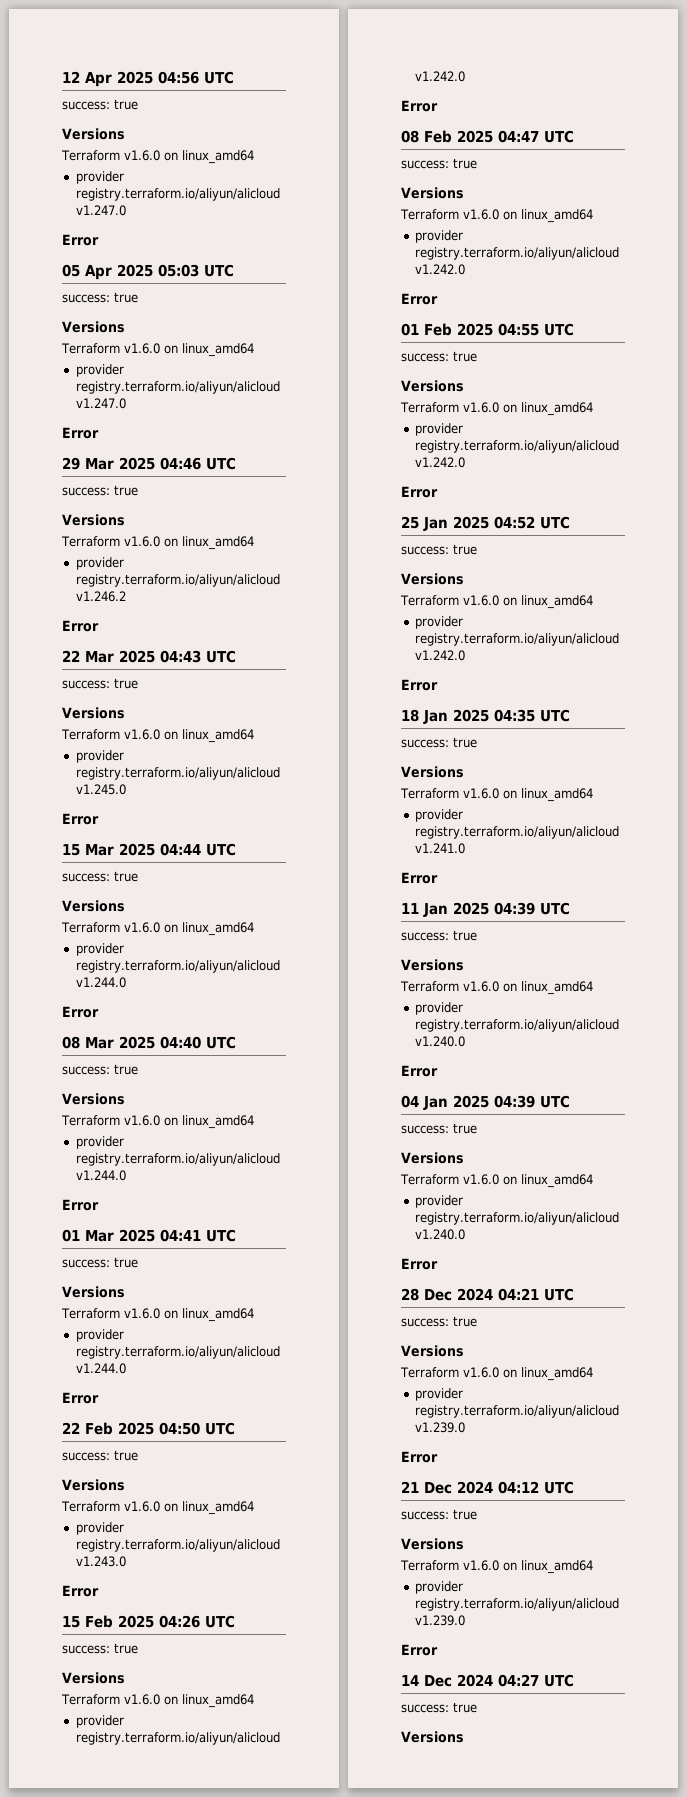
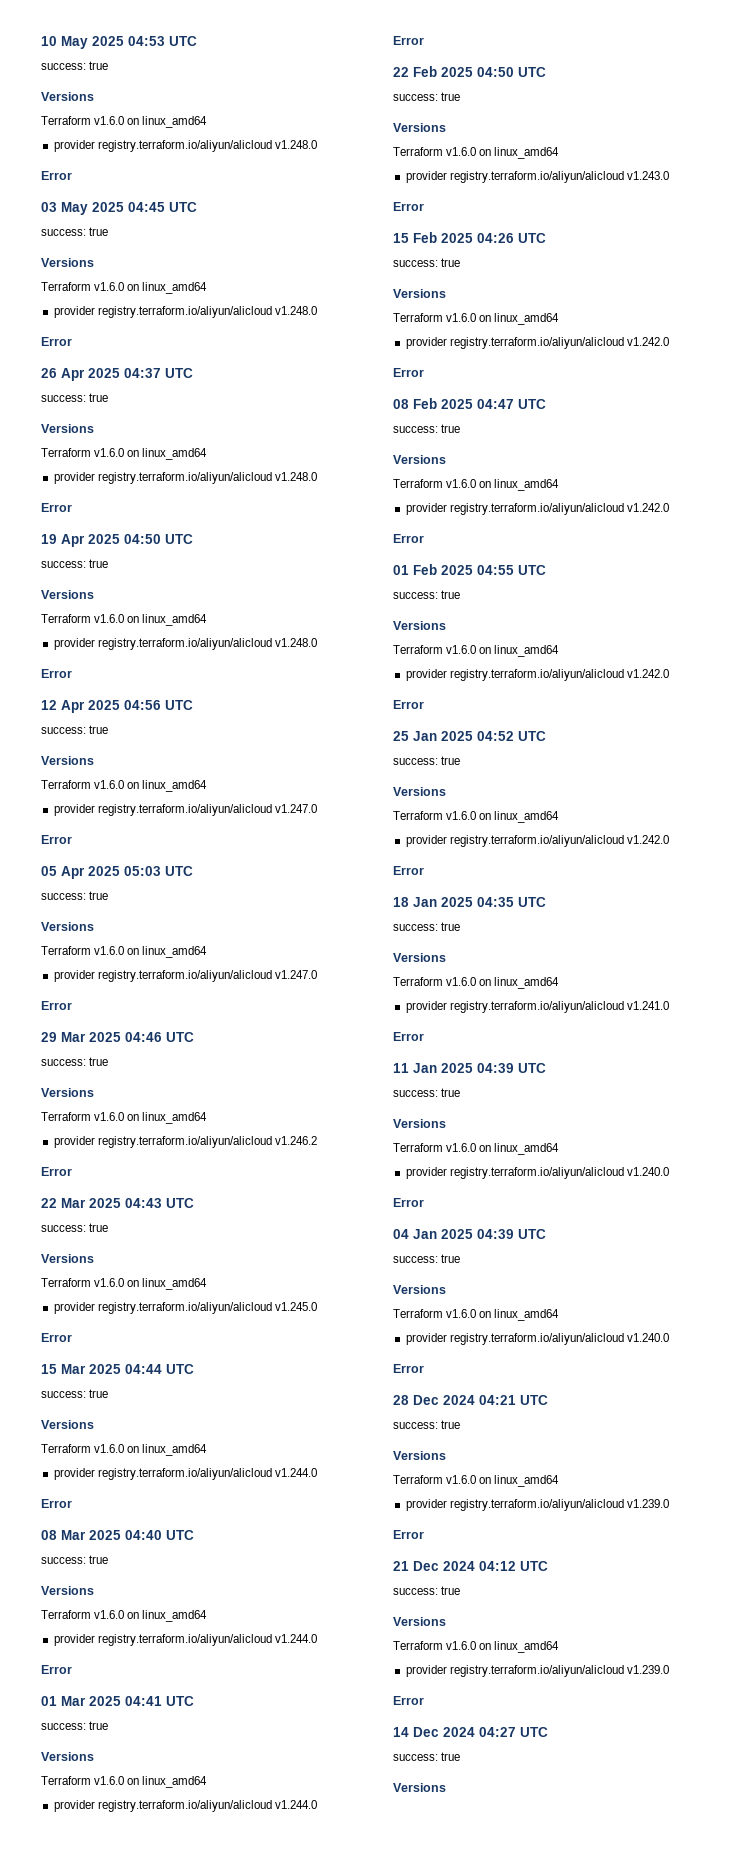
+ 10 May 2025 04:53 UTC
+ success: true
+ Versions
+ Terraform v1.6.0 on linux_amd64
+ provider registry.terraform.io/aliyun/alicloud v1.248.0
+ Error
+ 03 May 2025 04:45 UTC
+ success: true
+ Versions
+ Terraform v1.6.0 on linux_amd64
+ provider registry.terraform.io/aliyun/alicloud v1.248.0
+ Error
+ 26 Apr 2025 04:37 UTC
+ success: true
+ Versions
+ Terraform v1.6.0 on linux_amd64
+ provider registry.terraform.io/aliyun/alicloud v1.248.0
+ Error
+ 19 Apr 2025 04:50 UTC
+ success: true
+ Versions
+ Terraform v1.6.0 on linux_amd64
+ provider registry.terraform.io/aliyun/alicloud v1.248.0
+ Error

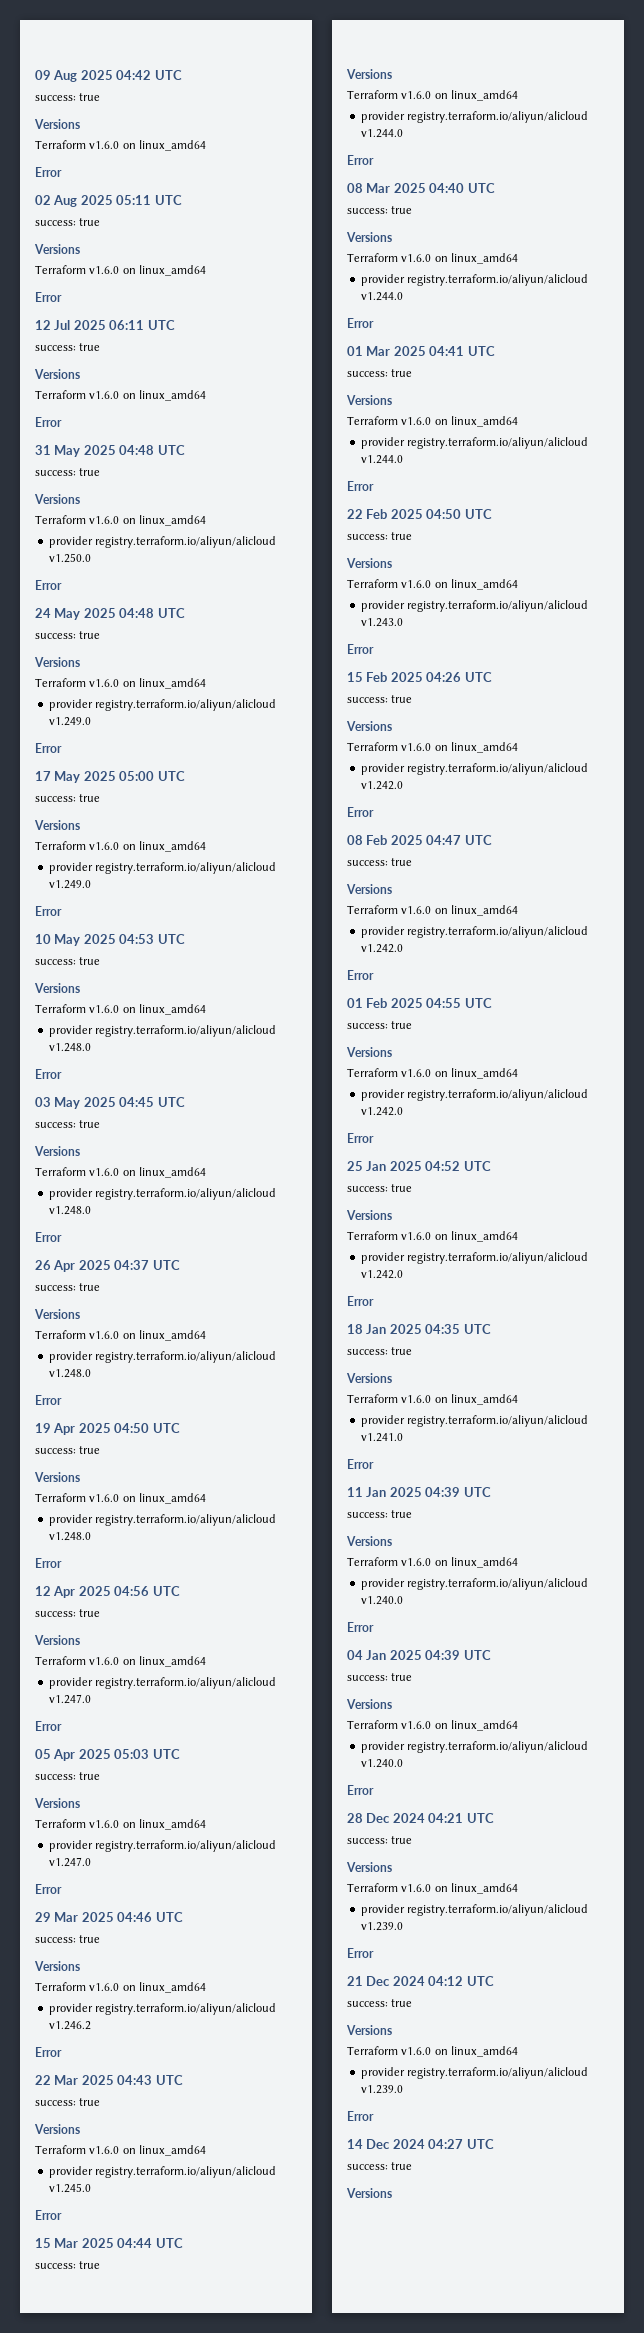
+ 09 Aug 2025 04:42 UTC
+ success: true
+ Versions
+ Terraform v1.6.0 on linux_amd64
+ Error
+ 02 Aug 2025 05:11 UTC
+ success: true
+ Versions
+ Terraform v1.6.0 on linux_amd64
+ Error
+ 12 Jul 2025 06:11 UTC
+ success: true
+ Versions
+ Terraform v1.6.0 on linux_amd64
+ Error
+ 31 May 2025 04:48 UTC
+ success: true
+ Versions
+ Terraform v1.6.0 on linux_amd64
+ provider registry.terraform.io/aliyun/alicloud v1.250.0
+ Error
+ 24 May 2025 04:48 UTC
+ success: true
+ Versions
+ Terraform v1.6.0 on linux_amd64
+ provider registry.terraform.io/aliyun/alicloud v1.249.0
+ Error
+ 17 May 2025 05:00 UTC
+ success: true
+ Versions
+ Terraform v1.6.0 on linux_amd64
+ provider registry.terraform.io/aliyun/alicloud v1.249.0
+ Error

